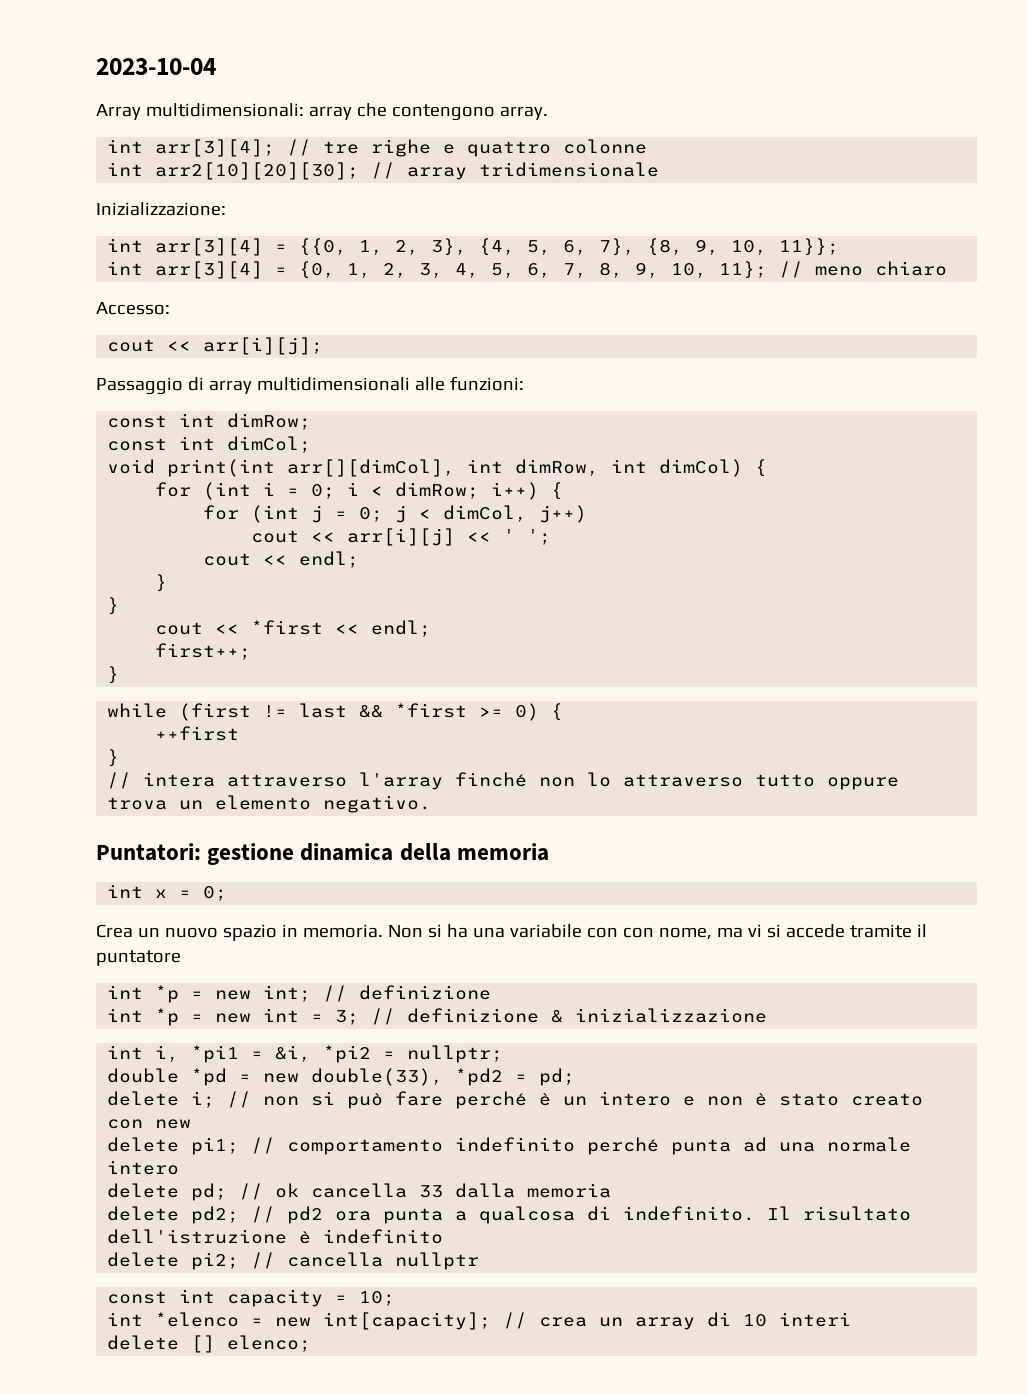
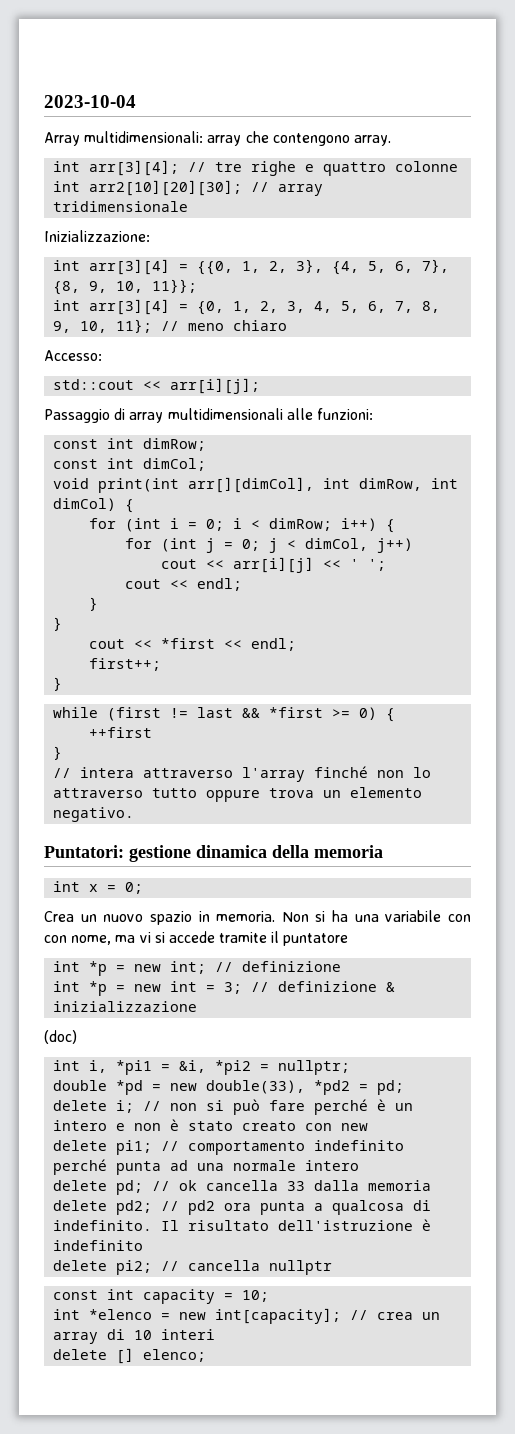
- cout << arr[i][j];
+ std::cout << arr[i][j];
+ (doc)

